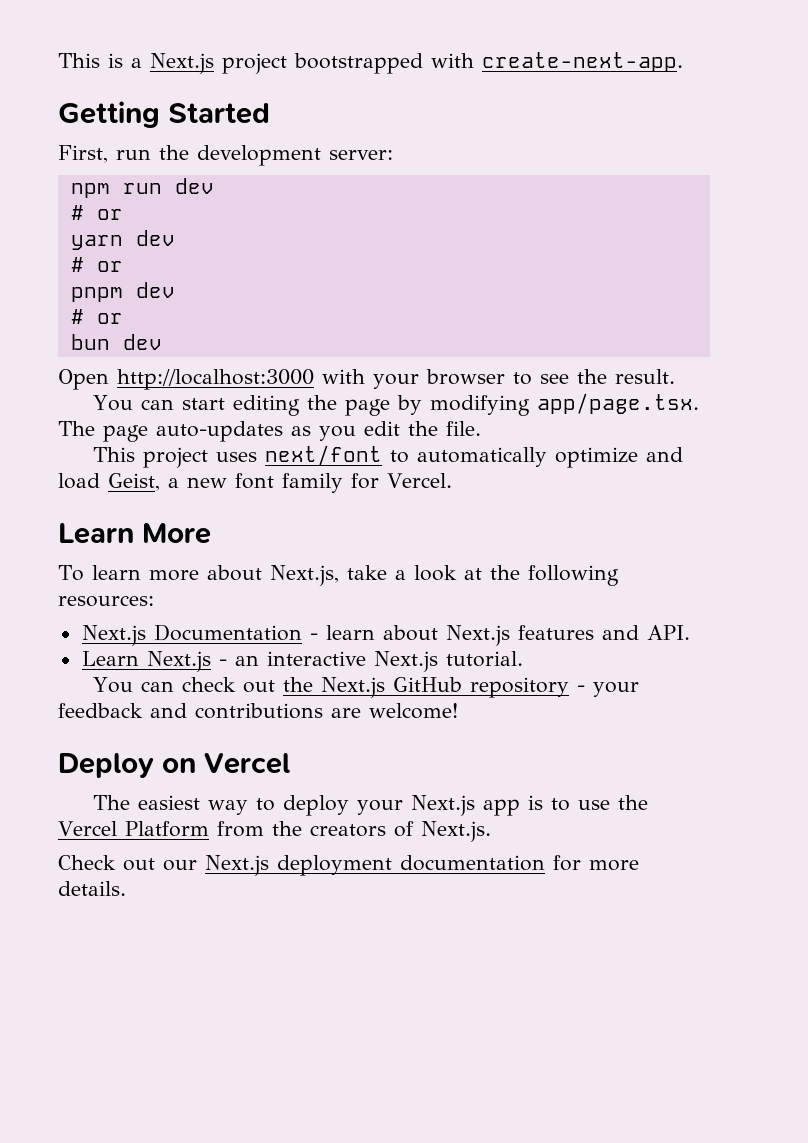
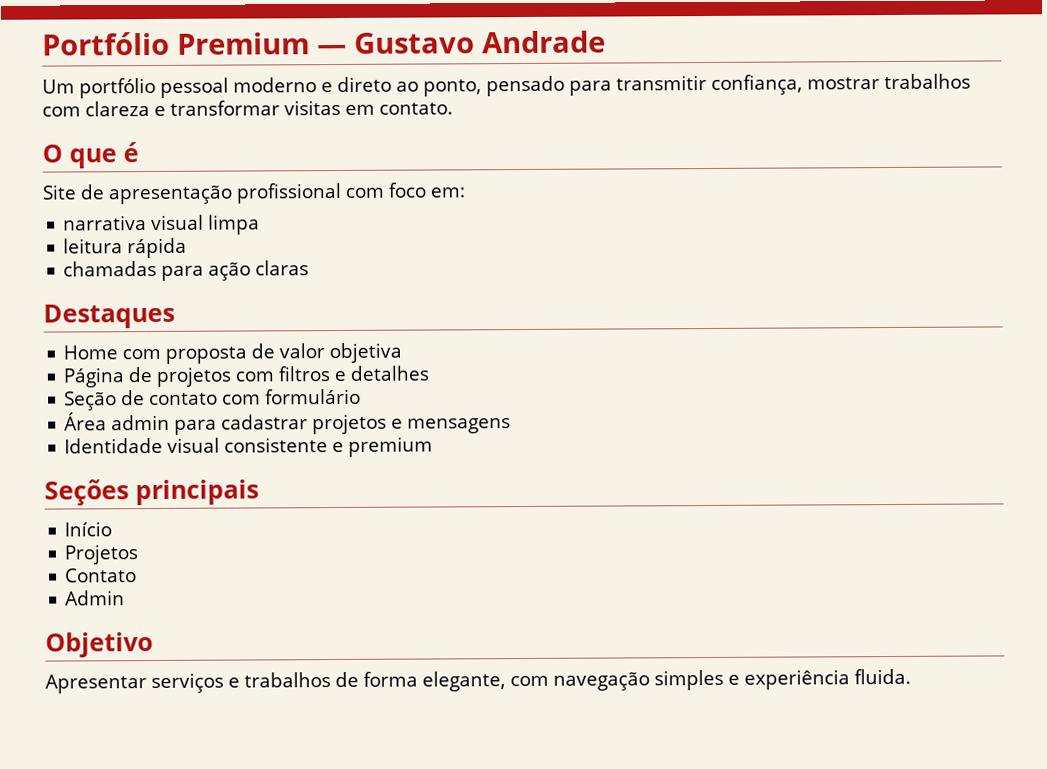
- This is a Next.js project bootstrapped with create-next-app.
- Getting Started
- First, run the development server:
- npm run dev
- # or
- yarn dev
- # or
- pnpm dev
- # or
- bun dev
- Open http://localhost:3000 with your browser to see the result.
- You can start editing the page by modifying app/page.tsx. The page auto-updates as you edit the file.
- This project uses next/font to automatically optimize and load Geist, a new font family for Vercel.
- Learn More
- To learn more about Next.js, take a look at the following resources:
- Next.js Documentation - learn about Next.js features and API.
- Learn Next.js - an interactive Next.js tutorial.
- You can check out the Next.js GitHub repository - your feedback and contributions are welcome!
- Deploy on Vercel
- The easiest way to deploy your Next.js app is to use the Vercel Platform from the creators of Next.js.
- Check out our Next.js deployment documentation for more details.
+ Portfólio Premium — Gustavo Andrade
+ Um portfólio pessoal moderno e direto ao ponto, pensado para transmitir confiança, mostrar trabalhos com clareza e transformar visitas em contato.
+ O que é
+ Site de apresentação profissional com foco em:
+ narrativa visual limpa
+ leitura rápida
+ chamadas para ação claras
+ Destaques
+ Home com proposta de valor objetiva
+ Página de projetos com filtros e detalhes
+ Seção de contato com formulário
+ Área admin para cadastrar projetos e mensagens
+ Identidade visual consistente e premium
+ Seções principais
+ Início
+ Projetos
+ Contato
+ Admin
+ Objetivo
+ Apresentar serviços e trabalhos de forma elegante, com navegação simples e experiência fluida.

